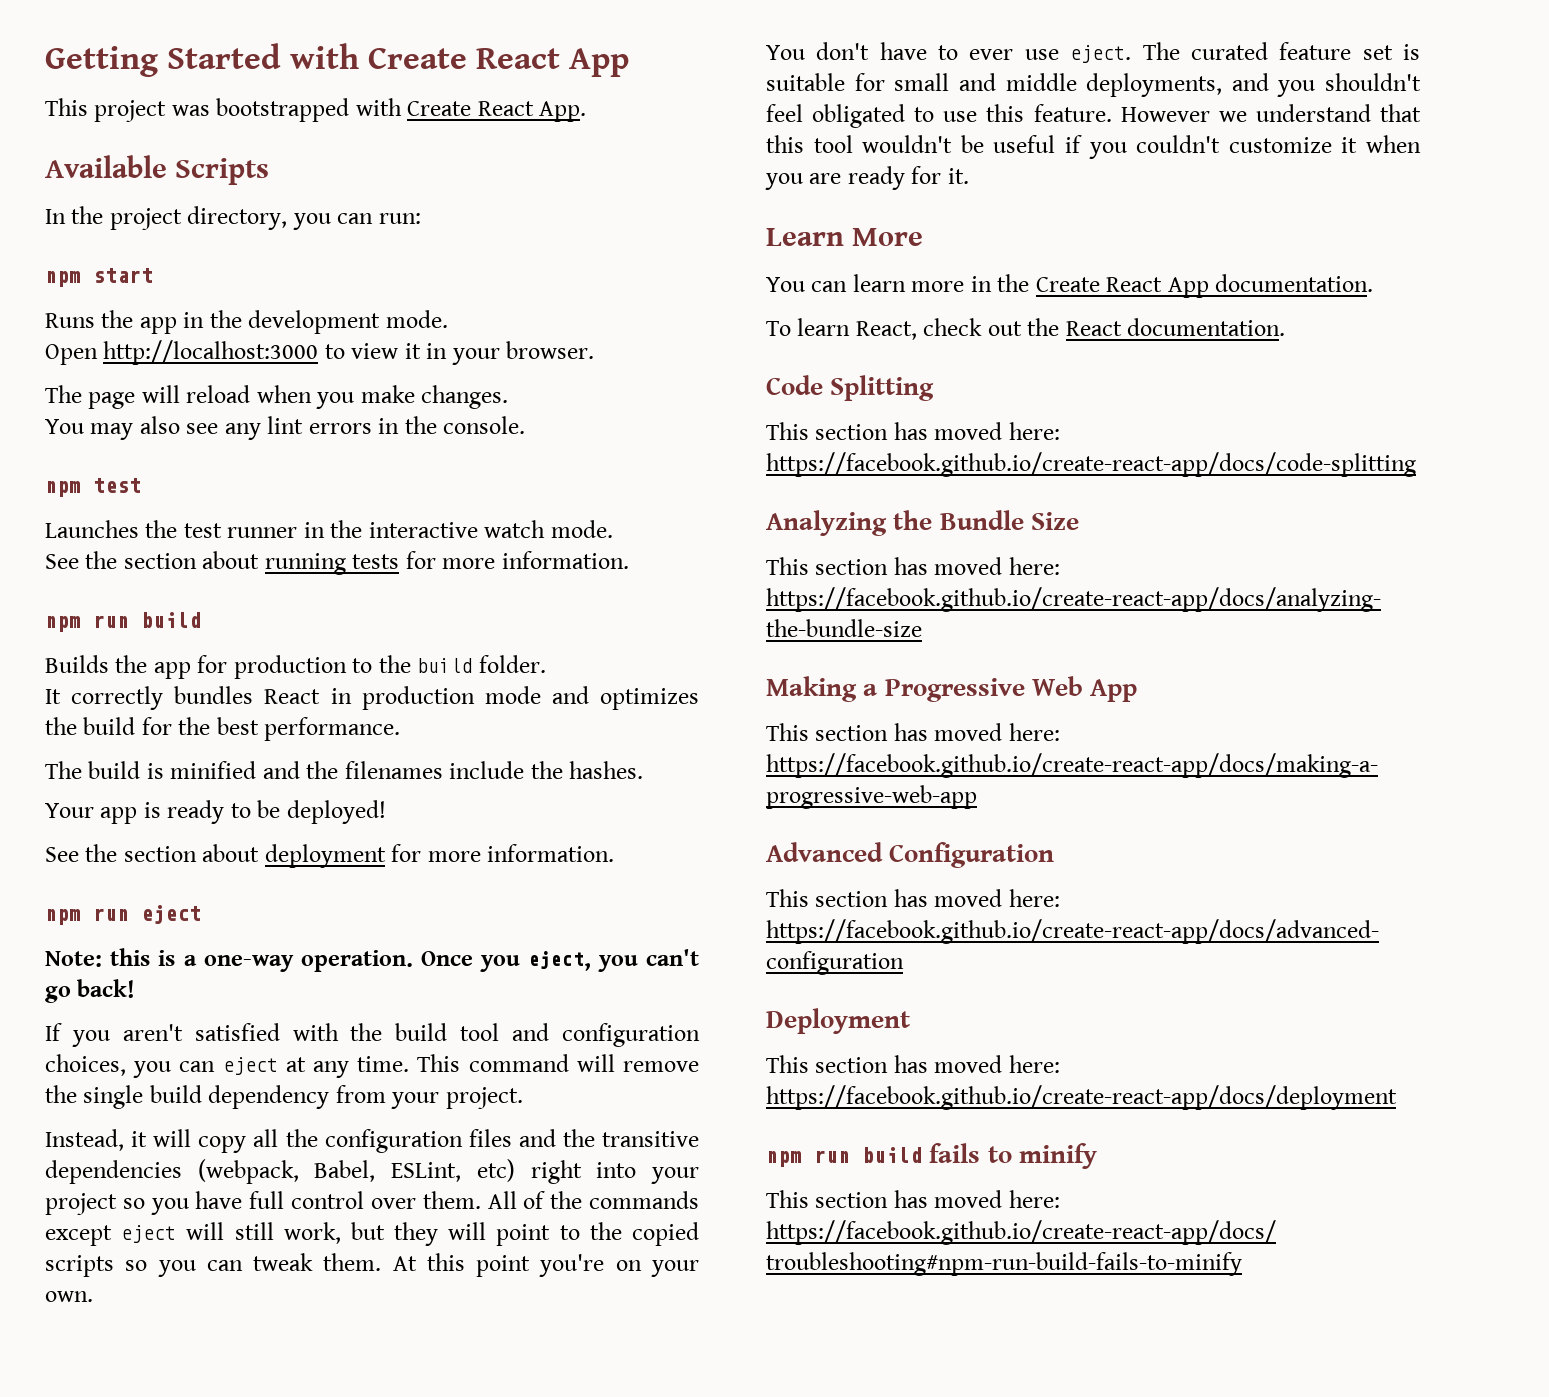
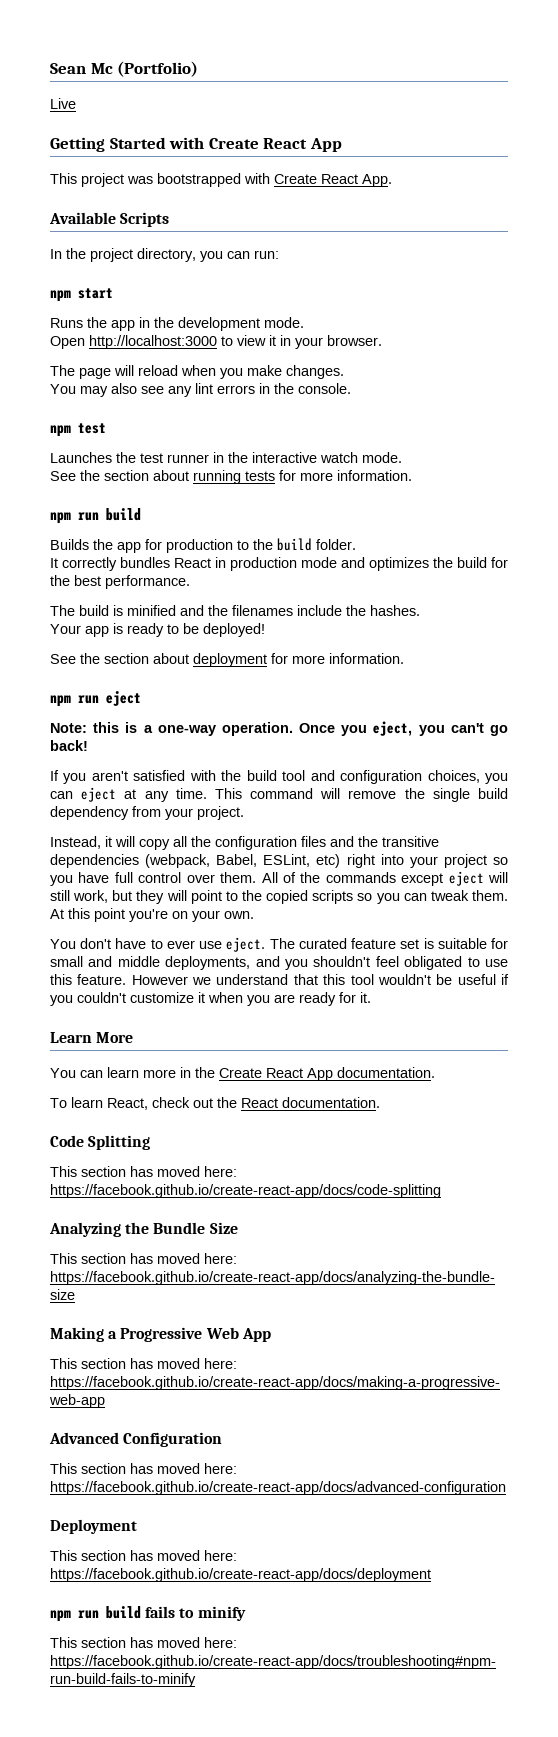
+ Sean Mc (Portfolio)
+ Live

